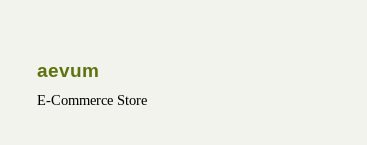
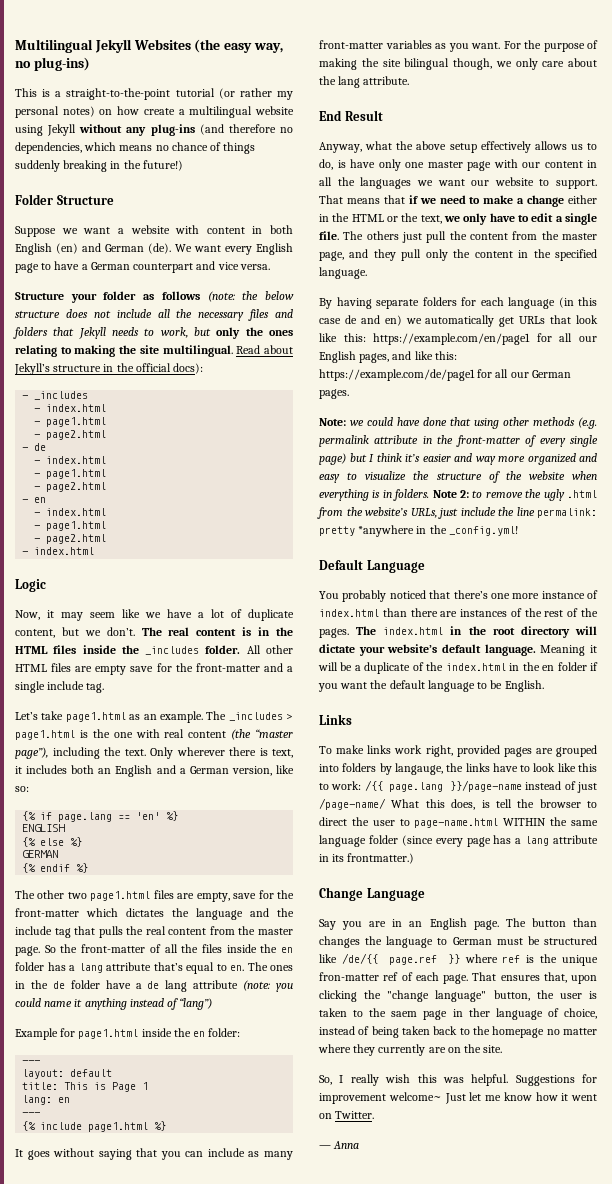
- aevum
- E-Commerce Store
+ Multilingual Jekyll Websites (the easy way, no plug-ins)
+ This is a straight-to-the-point tutorial (or rather my personal notes) on how create a multilingual website using Jekyll without any plug-ins (and therefore no dependencies, which means no chance of things suddenly breaking in the future!)
+ Folder Structure
+ Suppose we want a website with content in both English (en) and German (de). We want every English page to have a German counterpart and vice versa.
+ Structure your folder as follows (note: the below structure does not include all the necessary files and folders that Jekyll needs to work, but only the ones relating to making the site multilingual. Read about Jekyll’s structure in the official docs):
+ - _includes
+ - index.html
+ - page1.html
+ - page2.html
+ - de
+ - index.html
+ - page1.html
+ - page2.html
+ - en
+ - index.html
+ - page1.html
+ - page2.html
+ - index.html
+ Logic
+ Now, it may seem like we have a lot of duplicate content, but we don’t. The real content is in the HTML files inside the _includes folder. All other HTML files are empty save for the front-matter and a single include tag.
+ Let’s take page1.html as an example. The _includes > page1.html is the one with real content (the “master page”), including the text. Only wherever there is text, it includes both an English and a German version, like so:
+ {% if page.lang == 'en' %}
+ ENGLISH
+ {% else %}
+ GERMAN
+ {% endif %}
+ The other two page1.html files are empty, save for the front-matter which dictates the language and the include tag that pulls the real content from the master page. So the front-matter of all the files inside the en folder has a lang attribute that’s equal to en. The ones in the de folder have a de lang attribute (note: you could name it anything instead of “lang”)
+ Example for page1.html inside the en folder:
+ ---
+ layout: default
+ title: This is Page 1
+ lang: en
+ ---
+ {% include page1.html %}
+ It goes without saying that you can include as many front-matter variables as you want. For the purpose of making the site bilingual though, we only care about the lang attribute.
+ End Result
+ Anyway, what the above setup effectively allows us to do, is have only one master page with our content in all the languages we want our website to support. That means that if we need to make a change either in the HTML or the text, we only have to edit a single file. The others just pull the content from the master page, and they pull only the content in the specified language.
+ By having separate folders for each language (in this case de and en) we automatically get URLs that look like this: https://example.com/en/page1 for all our English pages, and like this: https://example.com/de/page1 for all our German pages.
+ Note: we could have done that using other methods (e.g. permalink attribute in the front-matter of every single page) but I think it’s easier and way more organized and easy to visualize the structure of the website when everything is in folders. Note 2: to remove the ugly .html from the website’s URLs, just include the line permalink: pretty *anywhere in the _config.yml!
+ Default Language
+ You probably noticed that there’s one more instance of index.html than there are instances of the rest of the pages. The index.html in the root directory will dictate your website’s default language. Meaning it will be a duplicate of the index.html in the en folder if you want the default language to be English.
+ Links
+ To make links work right, provided pages are grouped into folders by langauge, the links have to look like this to work: /{{ page.lang }}/page-name instead of just /page-name/ What this does, is tell the browser to direct the user to page-name.html WITHIN the same language folder (since every page has a lang attribute in its frontmatter.)
+ Change Language
+ Say you are in an English page. The button than changes the language to German must be structured like /de/{{ page.ref }} where ref is the unique fron-matter ref of each page. That ensures that, upon clicking the "change language" button, the user is taken to the saem page in ther language of choice, instead of being taken back to the homepage no matter where they currently are on the site.
+ So, I really wish this was helpful. Suggestions for improvement welcome~ Just let me know how it went on Twitter.
+ — Anna

